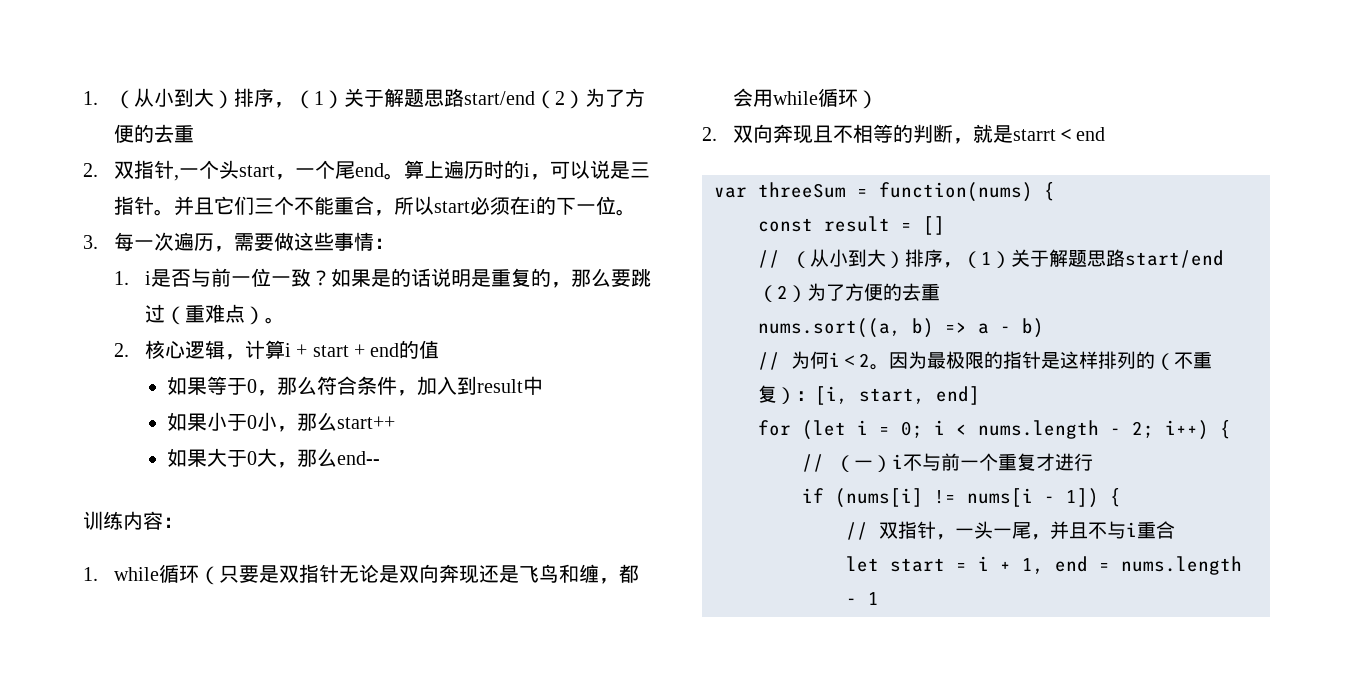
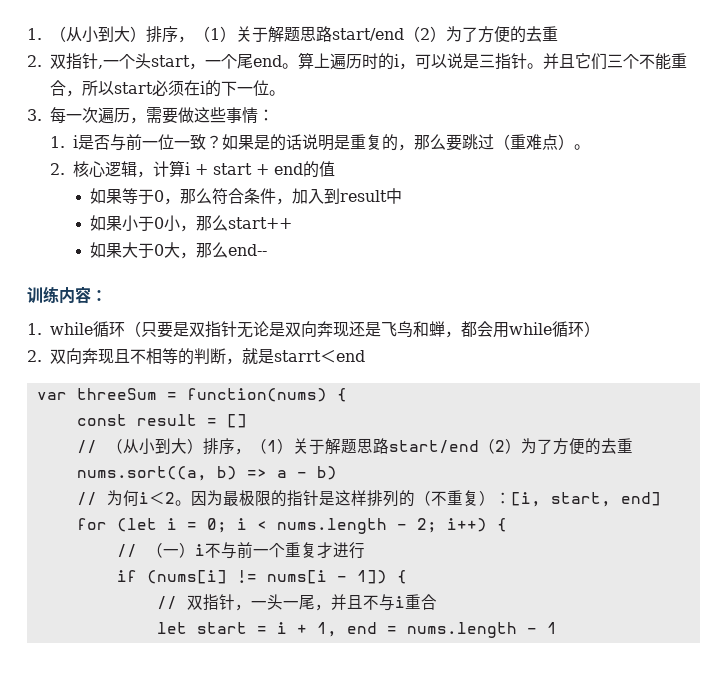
- 1. while循环（只要是双指针无论是双向奔现还是飞鸟和缠，都会用while循环）
+ 1. while循环（只要是双指针无论是双向奔现还是飞鸟和蝉，都会用while循环）

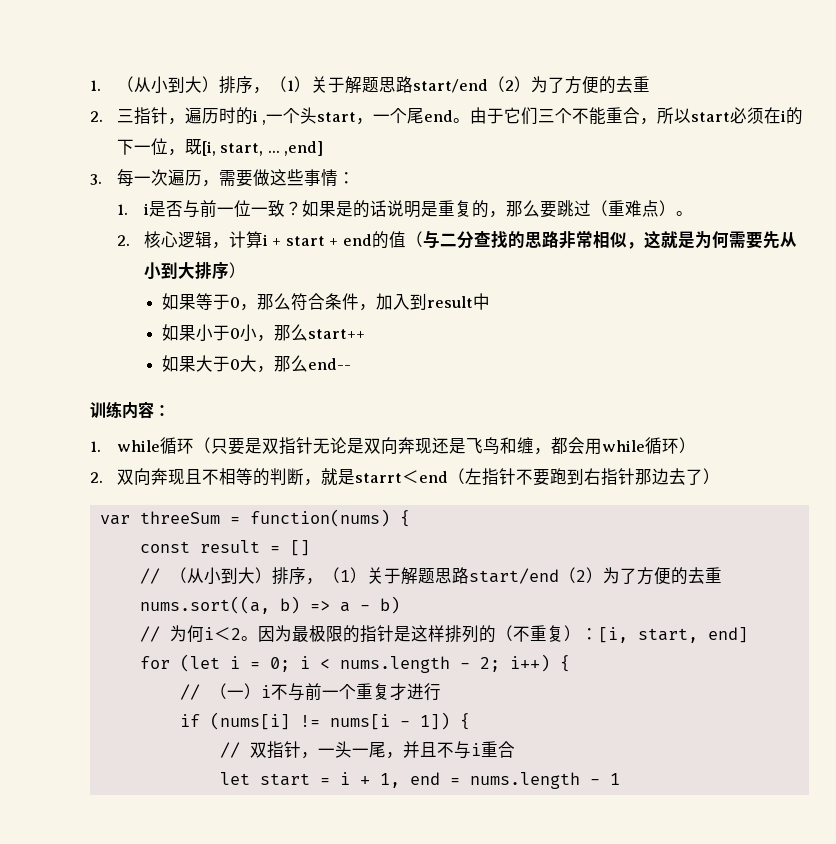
- 2.双指针,一个头start，一个尾end。
+ 2.三指针，遍历时的i ,一个头start，一个尾end。
- 算上遍历时的i，可以说是三指针。并且它们三个不能重合，所以start必须在i的下一位。
+ 由于它们三个不能重合，所以start必须在i的下一位，既[i, start, ... ,end]
- 2.核心逻辑，计算i + start + end的值
+ 2.核心逻辑，计算i + start + end的值（与二分查找的思路非常相似，这就是为何需要先从小到大排序）
- 1. while循环（只要是双指针无论是双向奔现还是飞鸟和蝉，都会用while循环）
+ 1. while循环（只要是双指针无论是双向奔现还是飞鸟和缠，都会用while循环）
- 2.双向奔现且不相等的判断，就是starrt＜end
+ 2.双向奔现且不相等的判断，就是starrt＜end（左指针不要跑到右指针那边去了）

